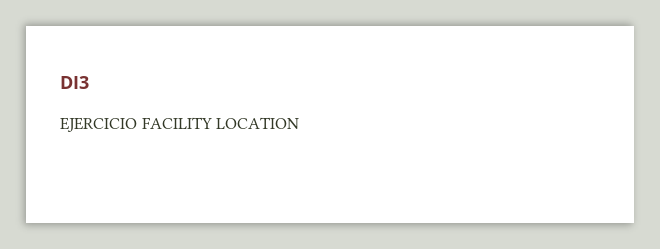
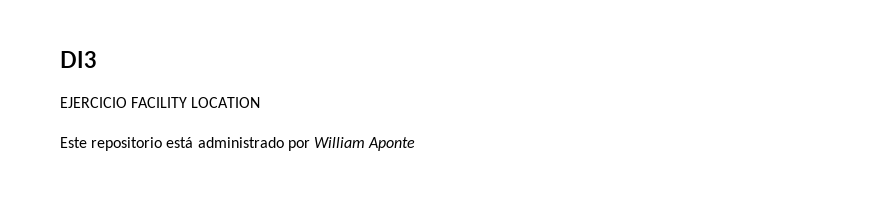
+ Este repositorio está administrado por William Aponte

